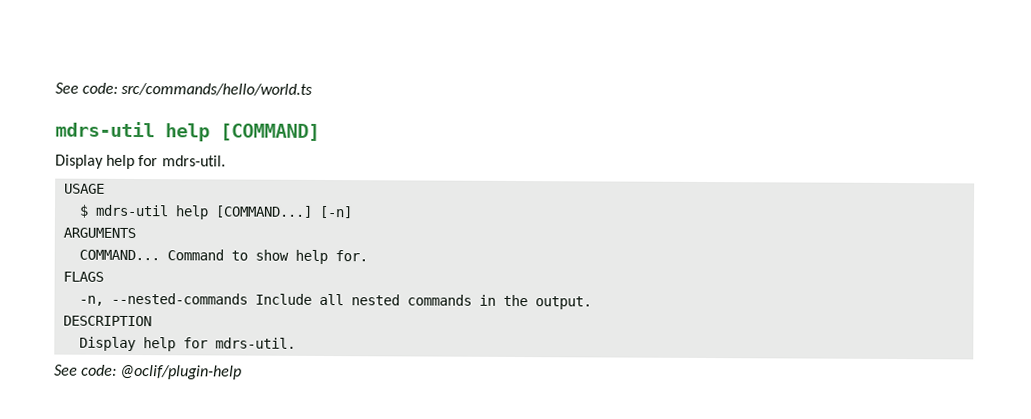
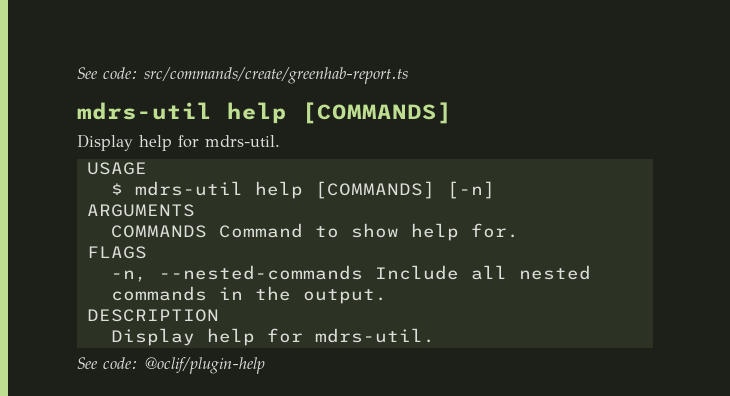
- See code: src/commands/hello/world.ts
- mdrs-util help [COMMAND]
+ See code: src/commands/create/greenhab-report.ts
+ mdrs-util help [COMMANDS]
- $ mdrs-util help [COMMAND...] [-n]
+ $ mdrs-util help [COMMANDS] [-n]
- COMMAND... Command to show help for.
+ COMMANDS Command to show help for.

